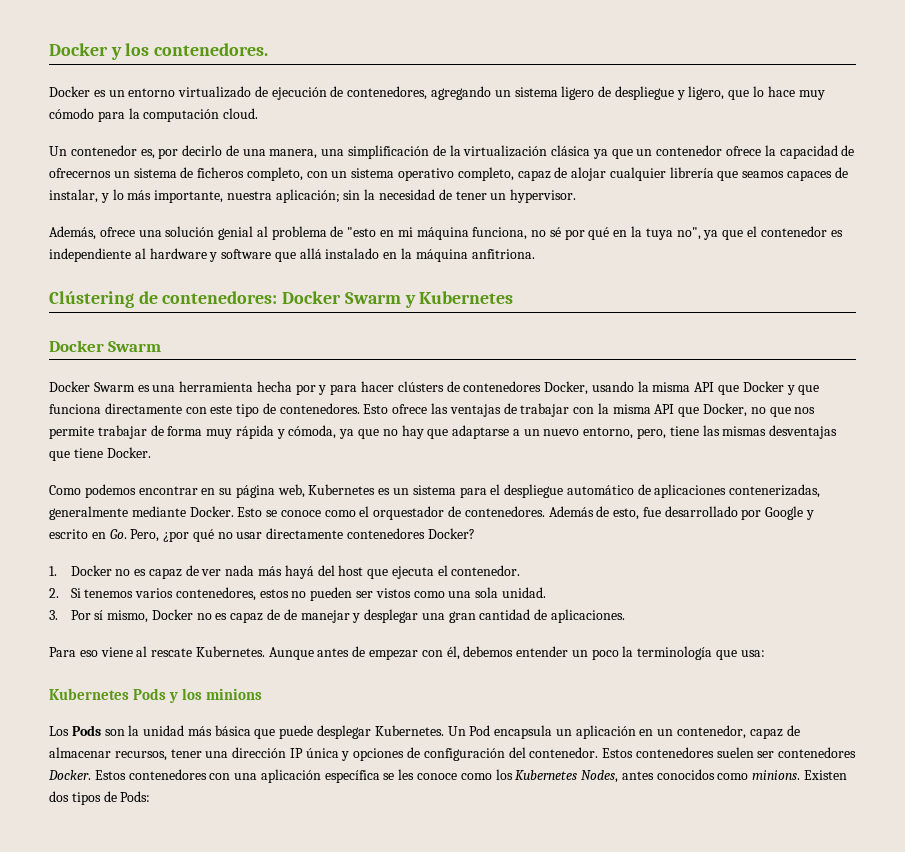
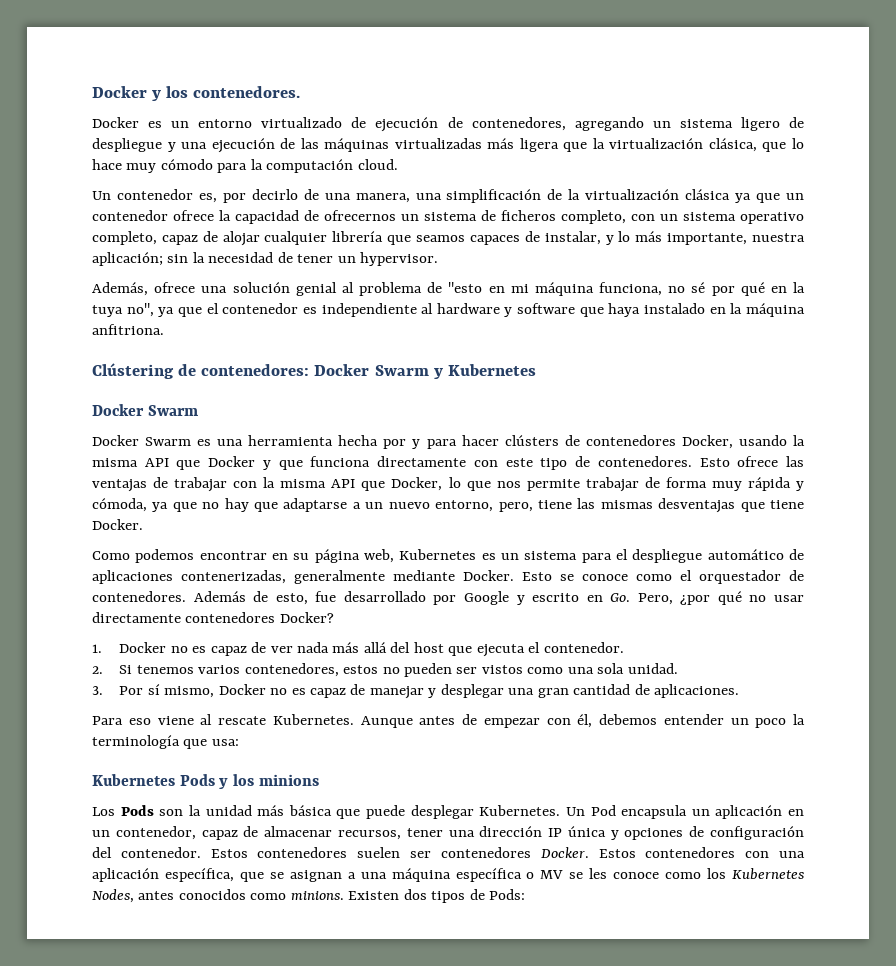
- Docker es un entorno virtualizado de ejecución de contenedores, agregando un sistema ligero de despliegue y ligero, que lo hace muy cómodo para la computación cloud.
+ Docker es un entorno virtualizado de ejecución de contenedores, agregando un sistema ligero de despliegue y una ejecución de las máquinas virtualizadas más ligera que la virtualización clásica, que lo hace muy cómodo para la computación cloud.
- Además, ofrece una solución genial al problema de "esto en mi máquina funciona, no sé por qué en la tuya no", ya que el contenedor es independiente al hardware y software que allá instalado en la máquina anfitriona.
+ Además, ofrece una solución genial al problema de "esto en mi máquina funciona, no sé por qué en la tuya no", ya que el contenedor es independiente al hardware y software que haya instalado en la máquina anfitriona.
- Esto ofrece las ventajas de trabajar con la misma API que Docker, no que nos permite trabajar de forma muy rápida y cómoda, ya que no hay que adaptarse a un nuevo entorno, pero, tiene las mismas desventajas que tiene Docker.
+ Esto ofrece las ventajas de trabajar con la misma API que Docker, lo que nos permite trabajar de forma muy rápida y cómoda, ya que no hay que adaptarse a un nuevo entorno, pero, tiene las mismas desventajas que tiene Docker.
- 1. Docker no es capaz de ver nada más hayá del host que ejecuta el contenedor.
+ 1. Docker no es capaz de ver nada más allá del host que ejecuta el contenedor.
- 3. Por sí mismo, Docker no es capaz de de manejar y desplegar una gran cantidad de aplicaciones.
+ 3. Por sí mismo, Docker no es capaz de manejar y desplegar una gran cantidad de aplicaciones.
- Estos contenedores con una aplicación específica se les conoce como los Kubernetes Nodes, antes conocidos como minions.
+ Estos contenedores con una aplicación específica, que se asignan a una máquina específica o MV se les conoce como los Kubernetes Nodes, antes conocidos como minions.

